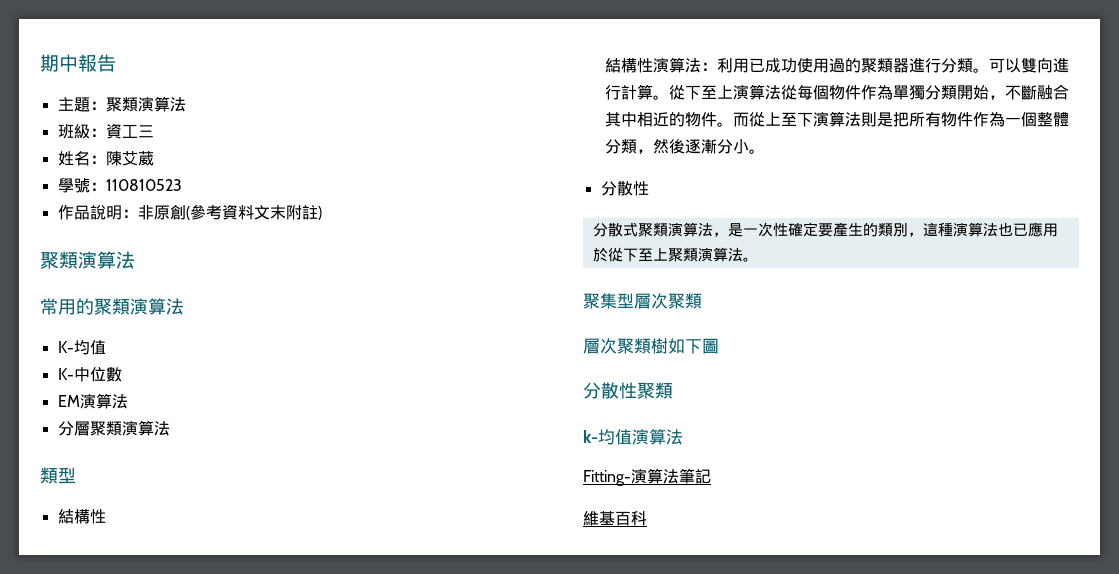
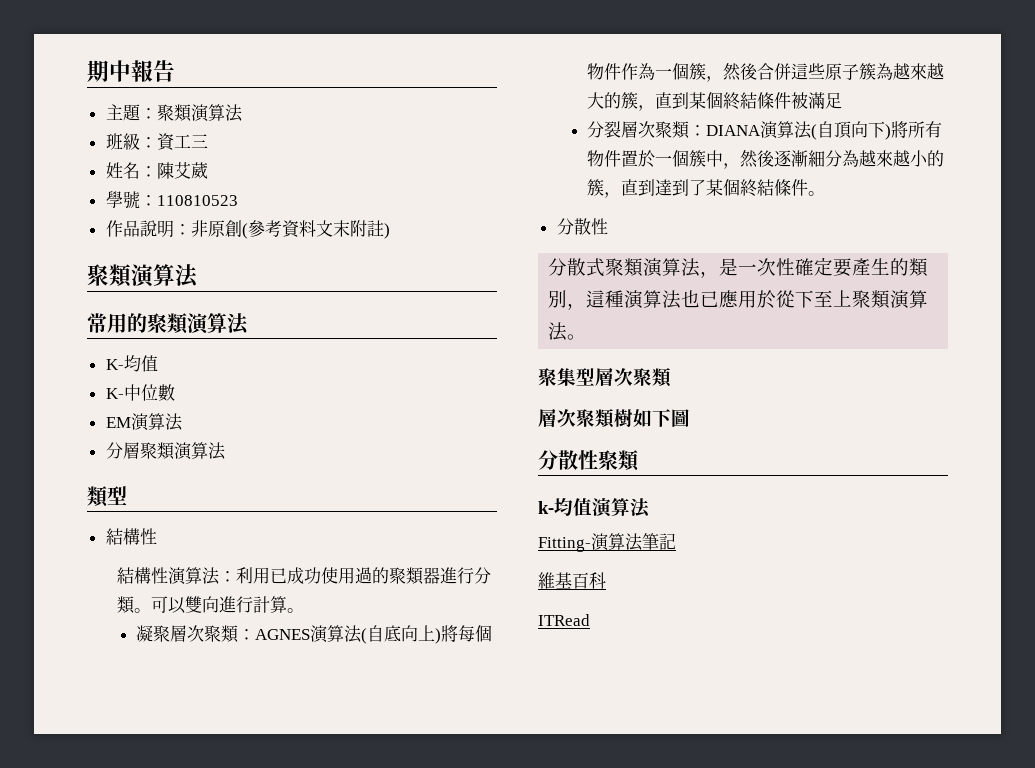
- 可以雙向進行計算。從下至上演算法從每個物件作為單獨分類開始，不斷融合其中相近的物件。而從上至下演算法則是把所有物件作為一個整體分類，然後逐漸分小。
+ 可以雙向進行計算。
+ 凝聚層次聚類：AGNES演算法(自底向上)將每個物件作為一個簇，然後合併這些原子簇為越來越大的簇，直到某個終結條件被滿足
+ 分裂層次聚類：DIANA演算法(自頂向下)將所有物件置於一個簇中，然後逐漸細分為越來越小的簇，直到達到了某個終結條件。
+ ITRead

